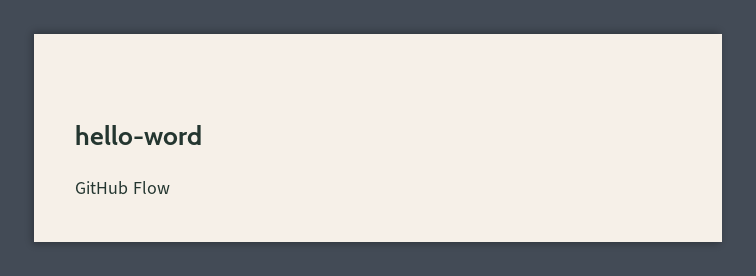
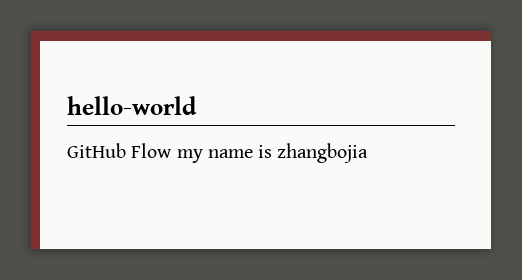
- hello-word
+ hello-world
- GitHub Flow
+ GitHub Flow my name is zhangbojia

